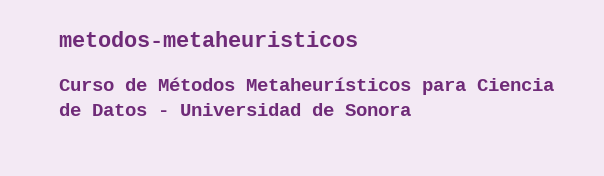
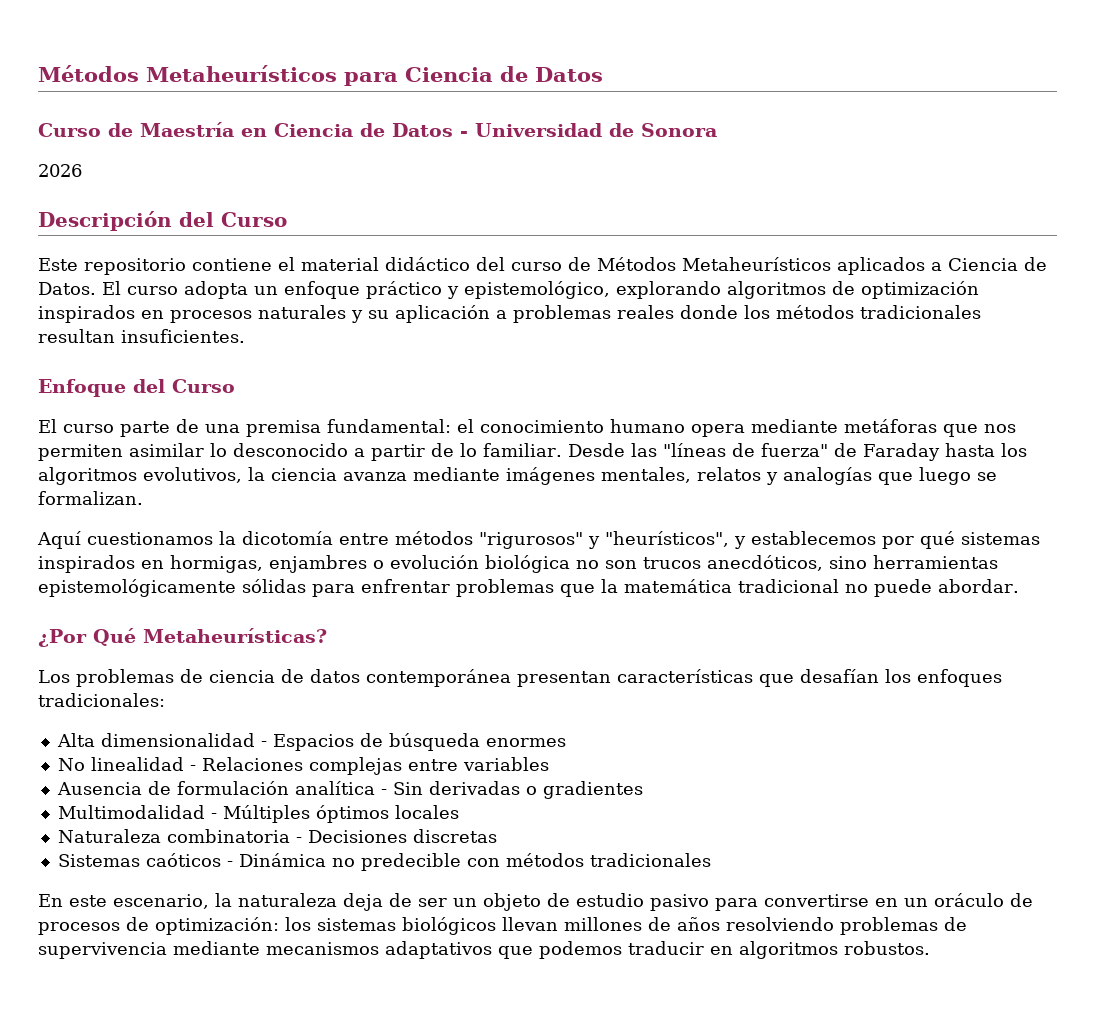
- metodos-metaheuristicos
+ Métodos Metaheurísticos para Ciencia de Datos
- Curso de Métodos Metaheurísticos para Ciencia de Datos - Universidad de Sonora
+ Curso de Maestría en Ciencia de Datos - Universidad de Sonora
+ 2026
+ Descripción del Curso
+ Este repositorio contiene el material didáctico del curso de Métodos Metaheurísticos aplicados a Ciencia de Datos. El curso adopta un enfoque práctico y epistemológico, explorando algoritmos de optimización inspirados en procesos naturales y su aplicación a problemas reales donde los métodos tradicionales resultan insuficientes.
+ Enfoque del Curso
+ El curso parte de una premisa fundamental: el conocimiento humano opera mediante metáforas que nos permiten asimilar lo desconocido a partir de lo familiar. Desde las "líneas de fuerza" de Faraday hasta los algoritmos evolutivos, la ciencia avanza mediante imágenes mentales, relatos y analogías que luego se formalizan.
+ Aquí cuestionamos la dicotomía entre métodos "rigurosos" y "heurísticos", y establecemos por qué sistemas inspirados en hormigas, enjambres o evolución biológica no son trucos anecdóticos, sino herramientas epistemológicamente sólidas para enfrentar problemas que la matemática tradicional no puede abordar.
+ ¿Por Qué Metaheurísticas?
+ Los problemas de ciencia de datos contemporánea presentan características que desafían los enfoques tradicionales:
+ Alta dimensionalidad - Espacios de búsqueda enormes
+ No linealidad - Relaciones complejas entre variables
+ Ausencia de formulación analítica - Sin derivadas o gradientes
+ Multimodalidad - Múltiples óptimos locales
+ Naturaleza combinatoria - Decisiones discretas
+ Sistemas caóticos - Dinámica no predecible con métodos tradicionales
+ En este escenario, la naturaleza deja de ser un objeto de estudio pasivo para convertirse en un oráculo de procesos de optimización: los sistemas biológicos llevan millones de años resolviendo problemas de supervivencia mediante mecanismos adaptativos que podemos traducir en algoritmos robustos.

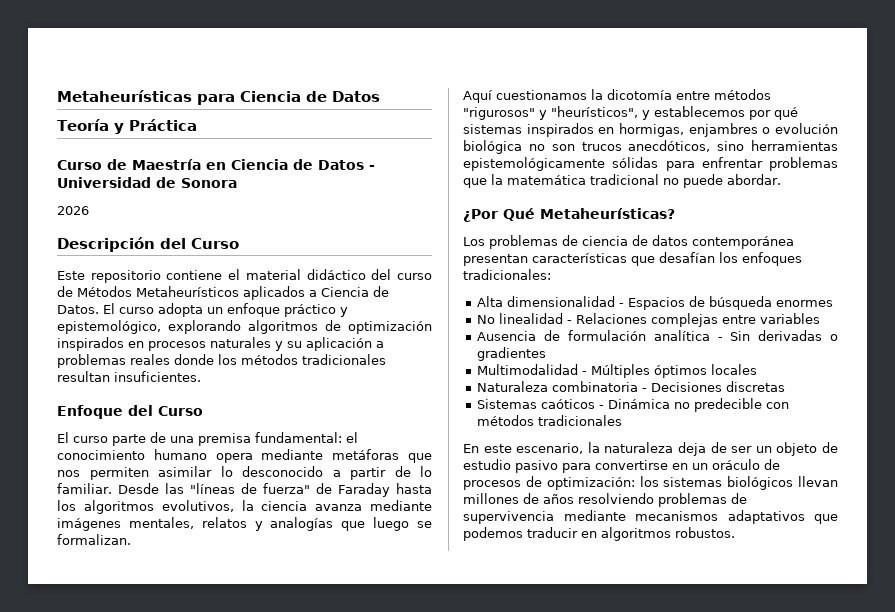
- Métodos Metaheurísticos para Ciencia de Datos
+ Metaheurísticas para Ciencia de Datos
+ Teoría y Práctica

